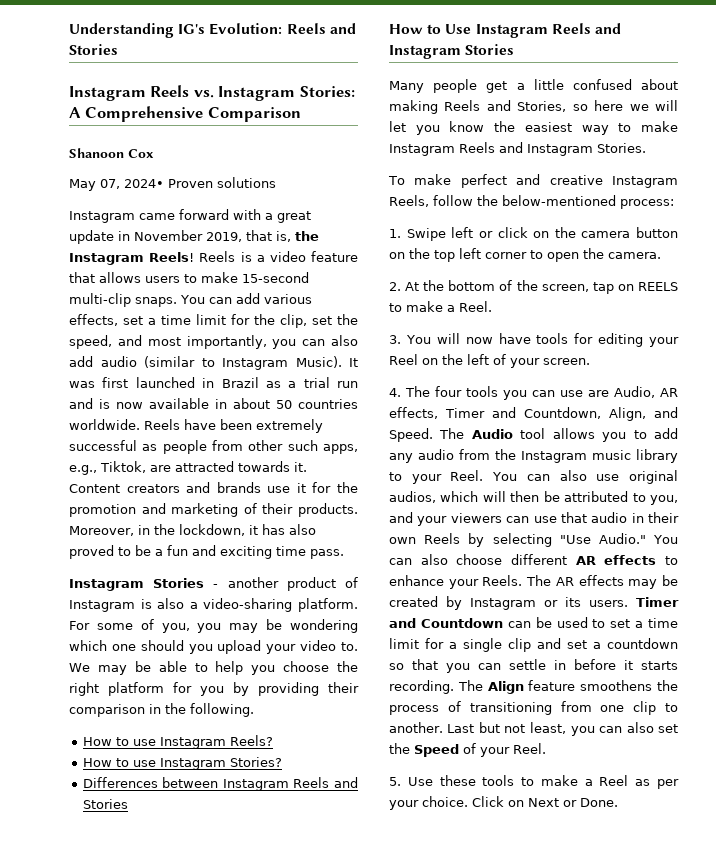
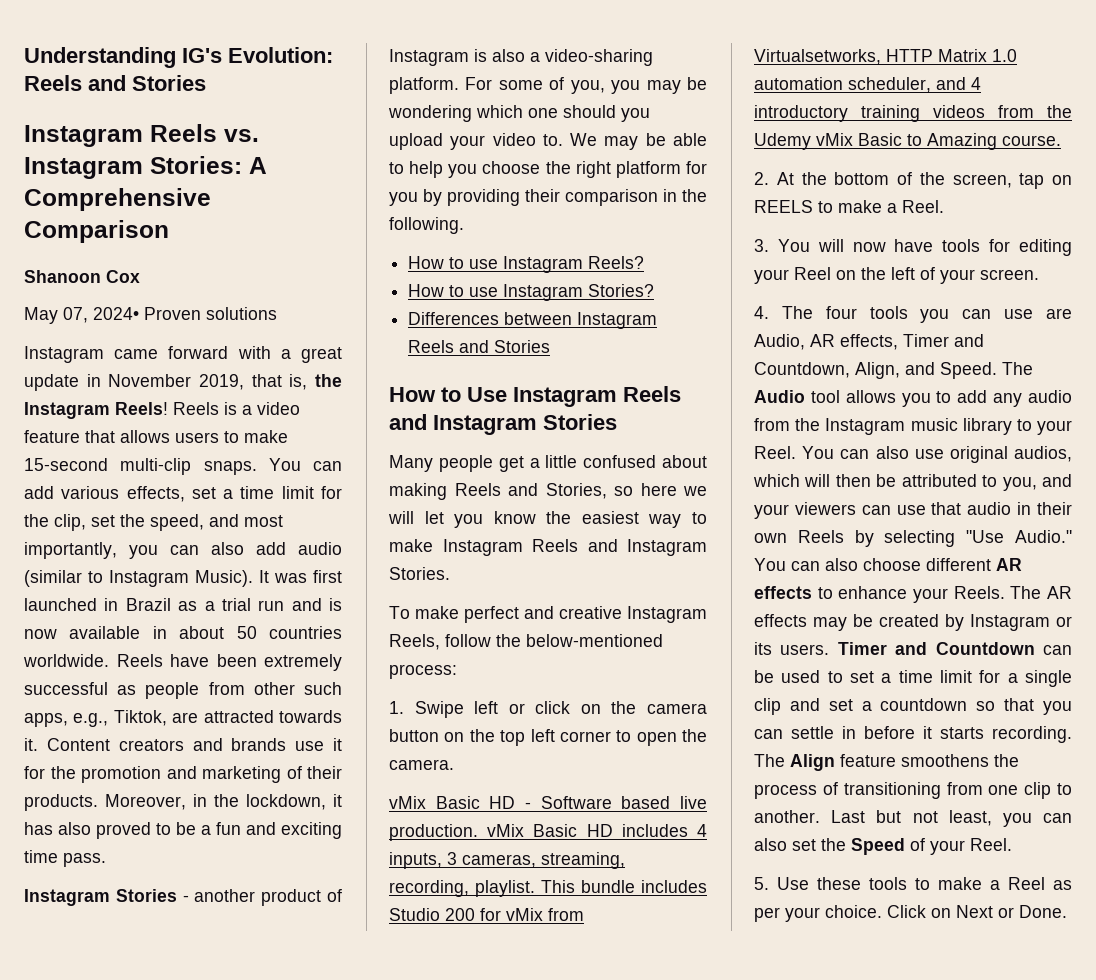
+ vMix Basic HD - Software based live production. vMix Basic HD includes 4 inputs, 3 cameras, streaming, recording, playlist. This bundle includes Studio 200 for vMix from Virtualsetworks, HTTP Matrix 1.0 automation scheduler, and 4 introductory training videos from the Udemy vMix Basic to Amazing course.

